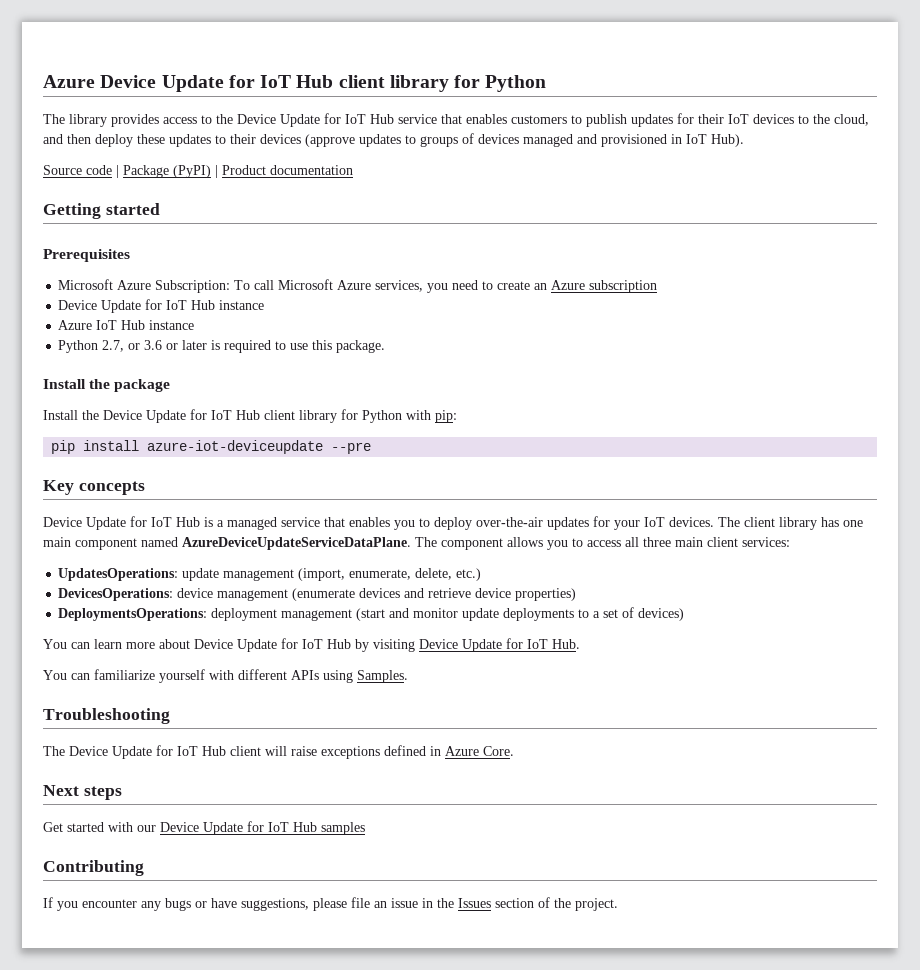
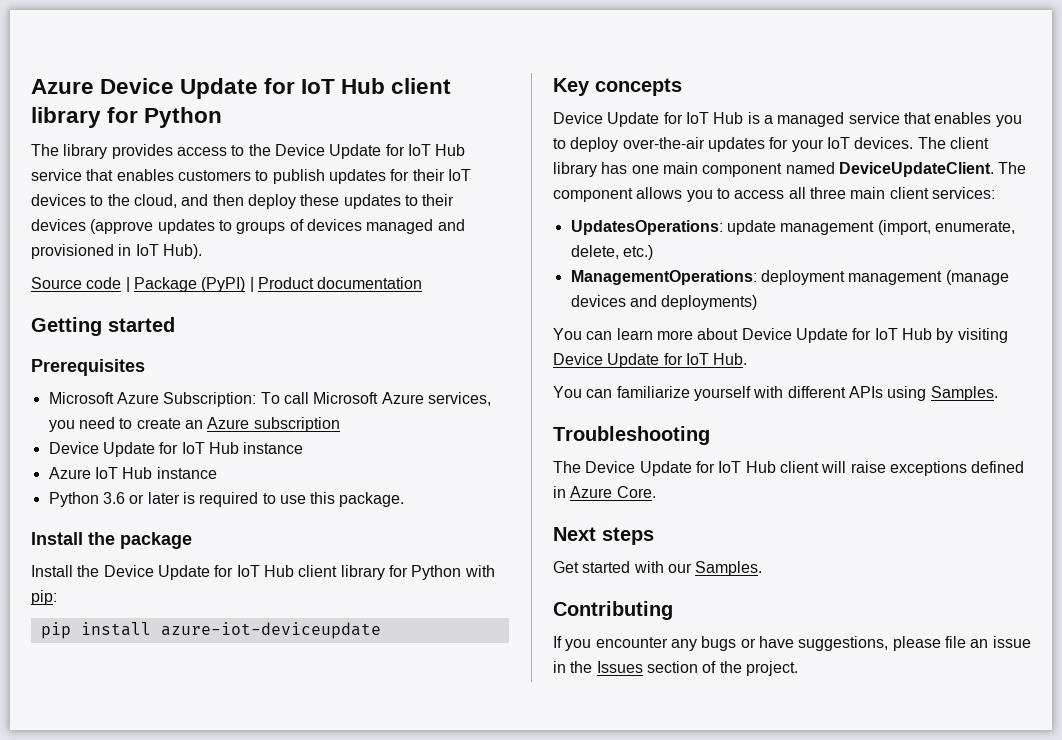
- Python 2.7, or 3.6 or later is required to use this package.
+ Python 3.6 or later is required to use this package.
- pip install azure-iot-deviceupdate --pre
+ pip install azure-iot-deviceupdate
- The client library has one main component named AzureDeviceUpdateServiceDataPlane.
+ The client library has one main component named DeviceUpdateClient.
- DevicesOperations: device management (enumerate devices and retrieve device properties)
- DeploymentsOperations: deployment management (start and monitor update deployments to a set of devices)
+ ManagementOperations: deployment management (manage devices and deployments)
- Get started with our Device Update for IoT Hub samples
+ Get started with our Samples.

